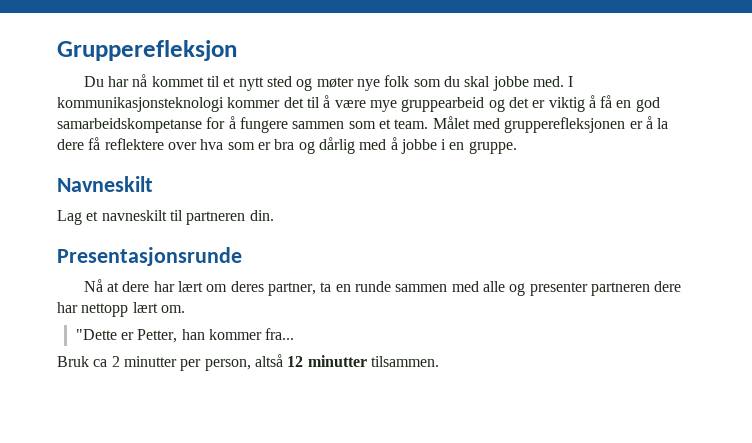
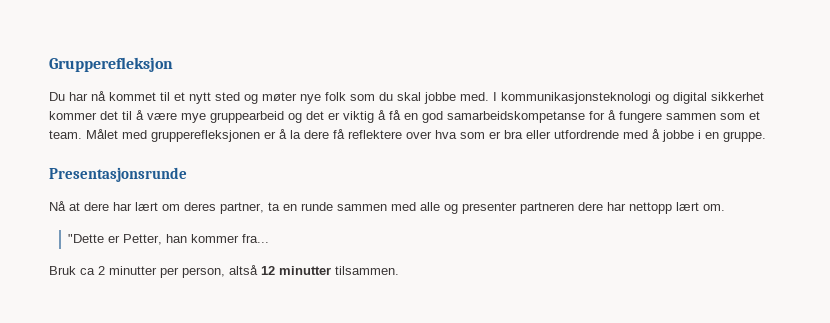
- I kommunikasjonsteknologi kommer det til å være mye gruppearbeid og det er viktig å få en god samarbeidskompetanse for å fungere sammen som et team.
+ I kommunikasjonsteknologi og digital sikkerhet kommer det til å være mye gruppearbeid og det er viktig å få en god samarbeidskompetanse for å fungere sammen som et team.
- Målet med grupperefleksjonen er å la dere få reflektere over hva som er bra og dårlig med å jobbe i en gruppe.
+ Målet med grupperefleksjonen er å la dere få reflektere over hva som er bra eller utfordrende med å jobbe i en gruppe.
- Navneskilt
- Lag et navneskilt til partneren din.

